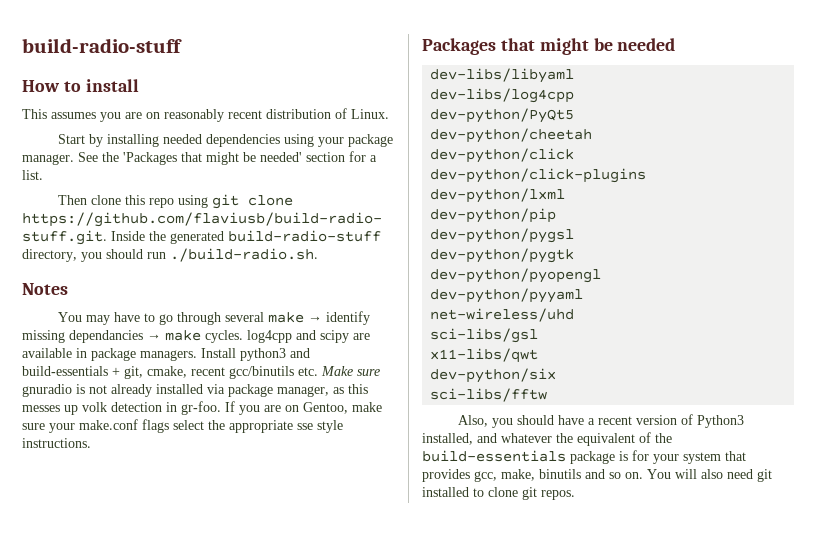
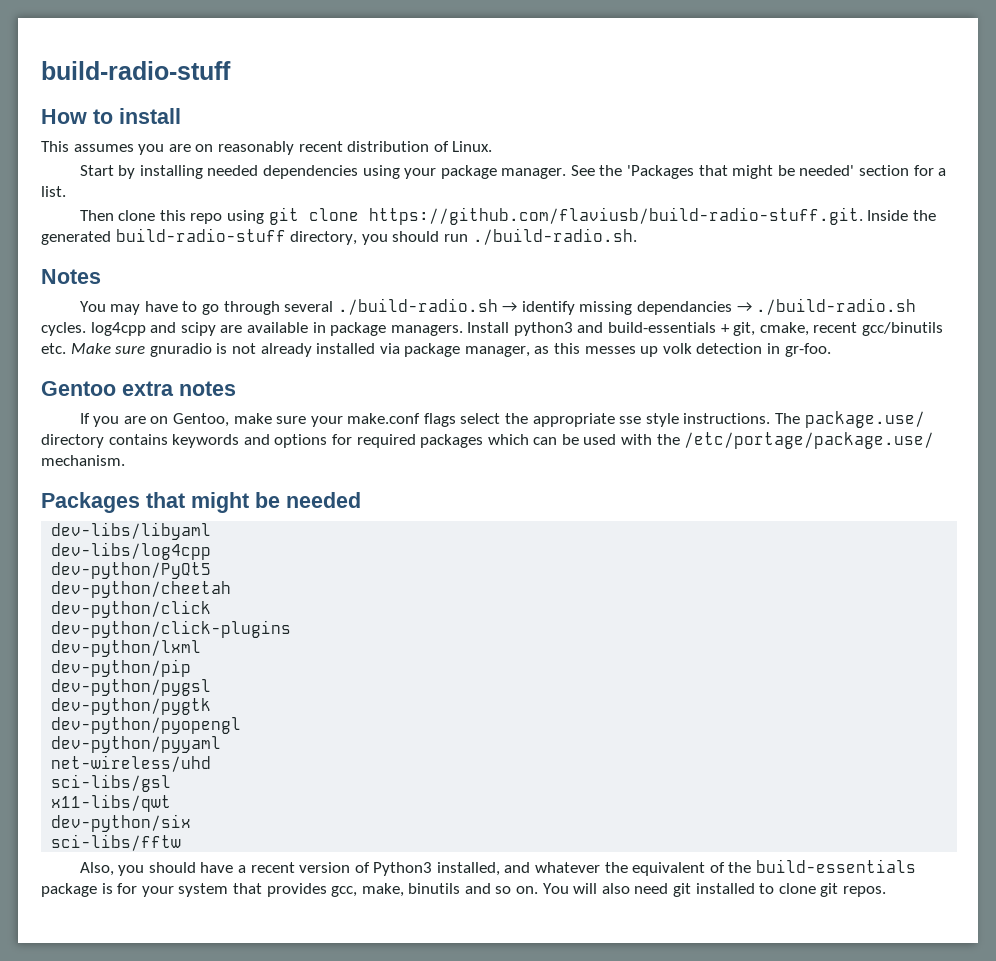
- You may have to go through several make → identify missing dependancies → make cycles. log4cpp and scipy are available in package managers.
+ You may have to go through several ./build-radio.sh → identify missing dependancies → ./build-radio.sh cycles. log4cpp and scipy are available in package managers.
- Install python3 and build-essentials + git, cmake, recent gcc/binutils etc. Make sure gnuradio is not already installed via package manager, as this messes up volk detection in gr-foo. If you are on Gentoo, make sure your make.conf flags select the appropriate sse style instructions.
+ Install python3 and build-essentials + git, cmake, recent gcc/binutils etc. Make sure gnuradio is not already installed via package manager, as this messes up volk detection in gr-foo.
+ Gentoo extra notes
+ If you are on Gentoo, make sure your make.conf flags select the appropriate sse style instructions. The package.use/ directory contains keywords and options for required packages which can be used with the /etc/portage/package.use/ mechanism.

